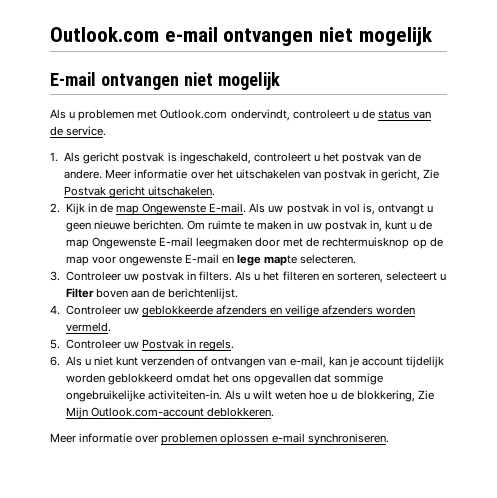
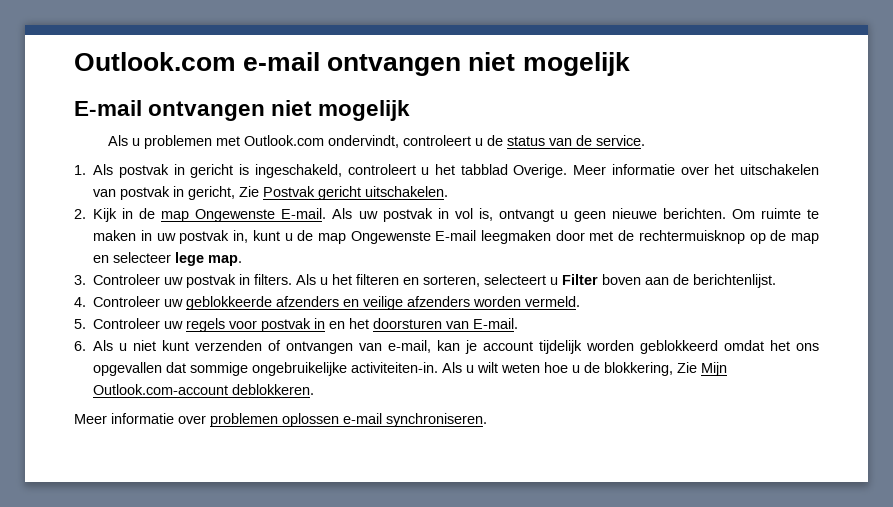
- 1. Als gericht postvak is ingeschakeld, controleert u het postvak van de andere.
+ 1. Als postvak in gericht is ingeschakeld, controleert u het tabblad Overige.
- Om ruimte te maken in uw postvak in, kunt u de map Ongewenste E-mail leegmaken door met de rechtermuisknop op de map voor ongewenste E-mail en lege mapte selecteren.
+ Om ruimte te maken in uw postvak in, kunt u de map Ongewenste E-mail leegmaken door met de rechtermuisknop op de map en selecteer lege map.
- 5. Controleer uw Postvak in regels.
+ 5. Controleer uw regels voor postvak in en het doorsturen van E-mail.

